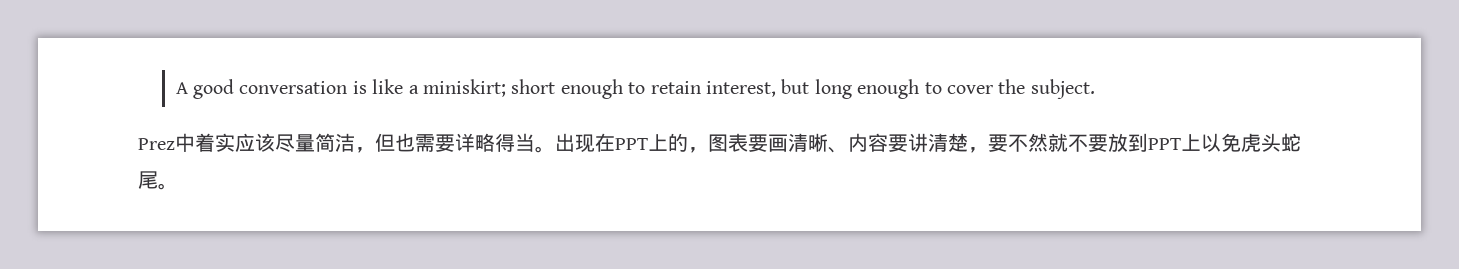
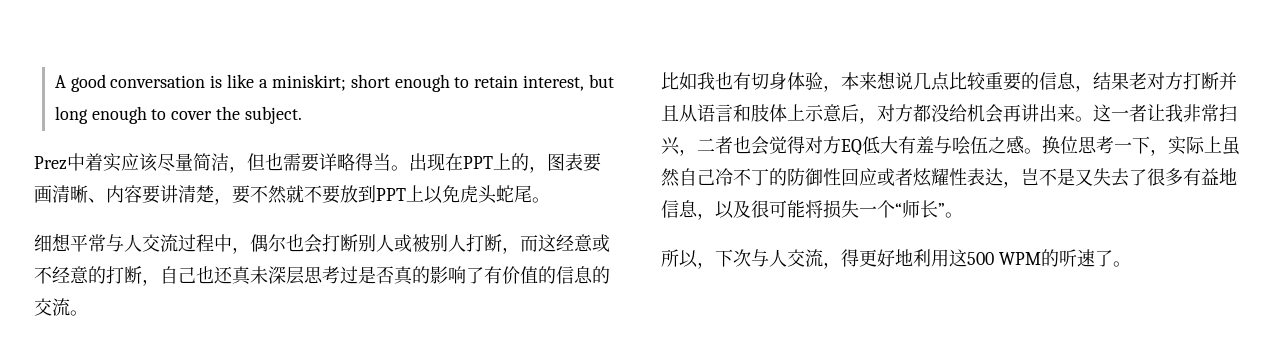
+ 细想平常与人交流过程中，偶尔也会打断别人或被别人打断，而这经意或不经意的打断，自己也还真未深层思考过是否真的影响了有价值的信息的交流。
+ 比如我也有切身体验，本来想说几点比较重要的信息，结果老对方打断并且从语言和肢体上示意后，对方都没给机会再讲出来。这一者让我非常扫兴，二者也会觉得对方EQ低大有羞与哙伍之感。换位思考一下，实际上虽然自己冷不丁的防御性回应或者炫耀性表达，岂不是又失去了很多有益地信息，以及很可能将损失一个“师长”。
+ 所以，下次与人交流，得更好地利用这500 WPM的听速了。

